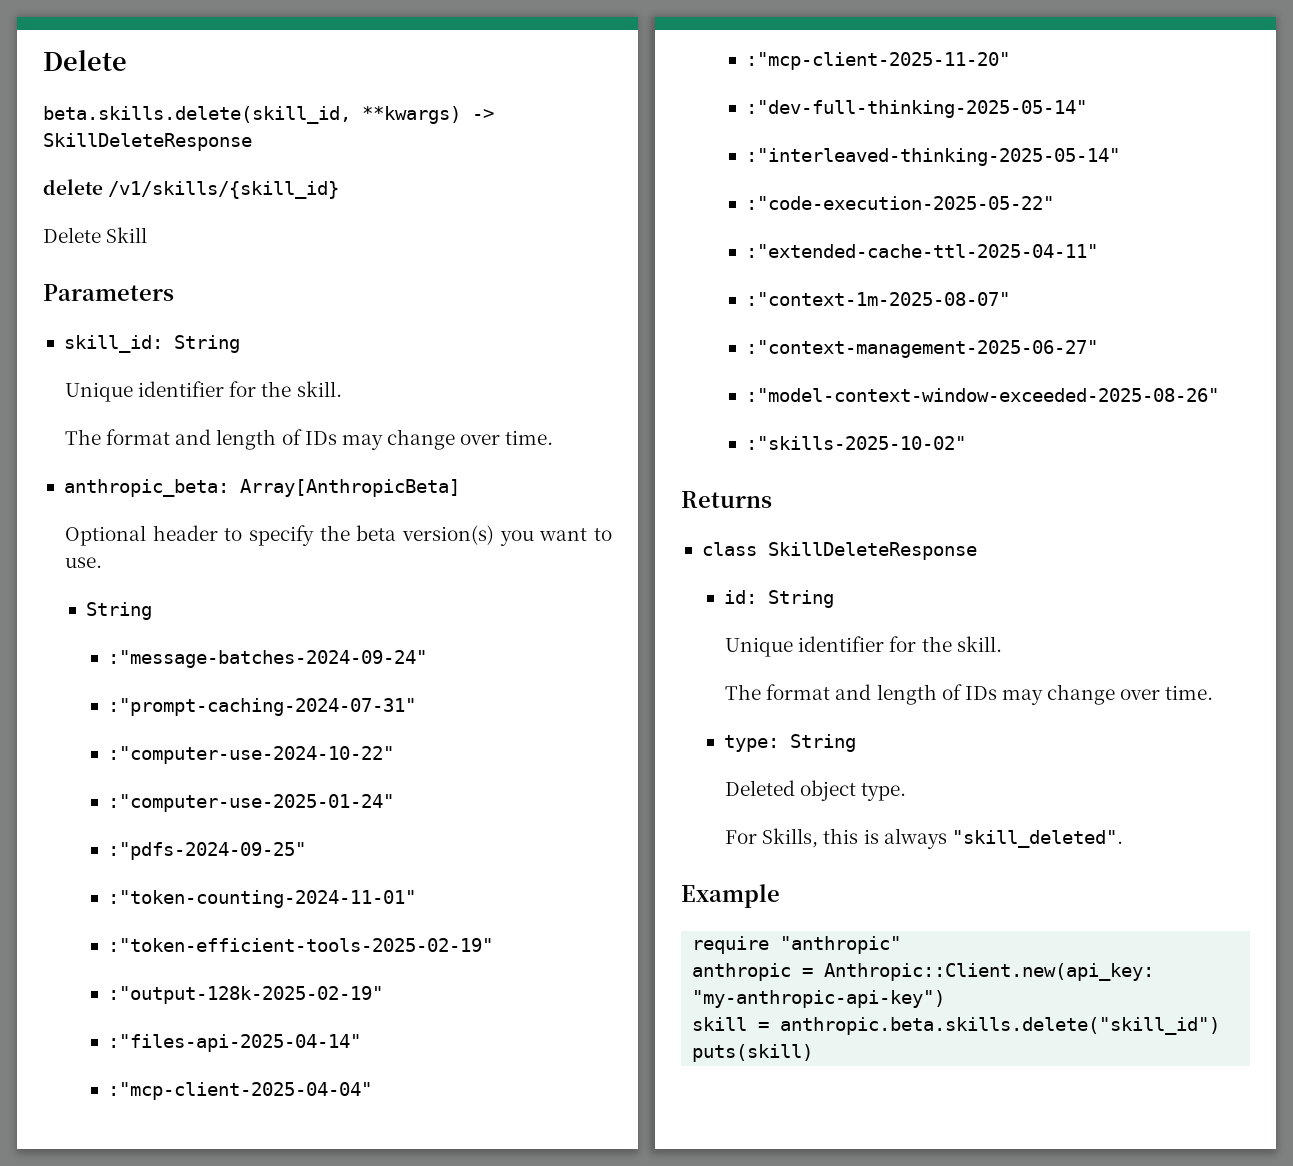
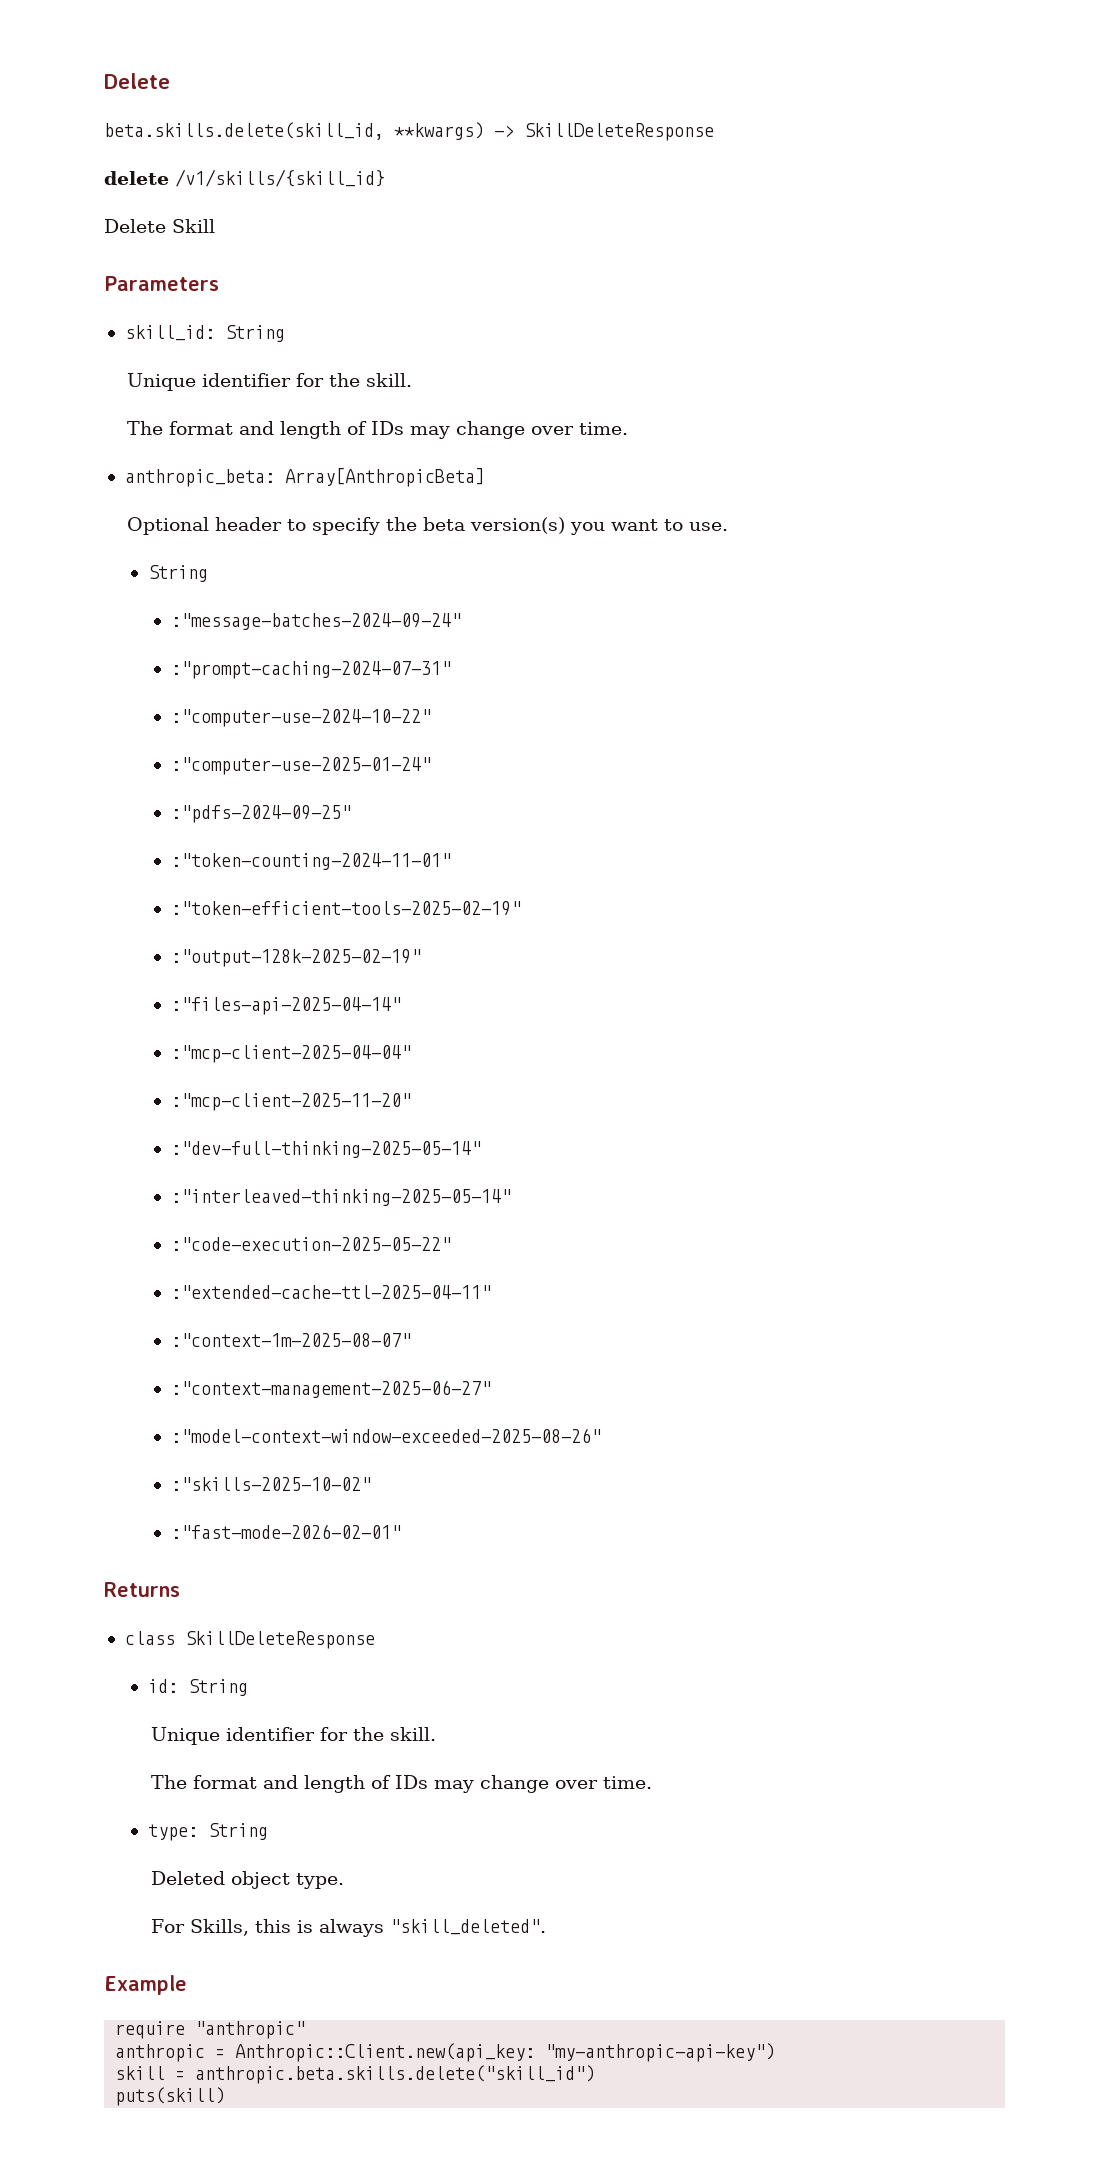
+ :"fast-mode-2026-02-01"

